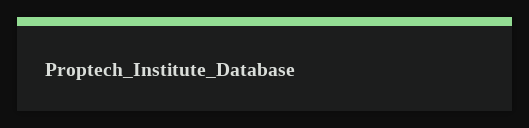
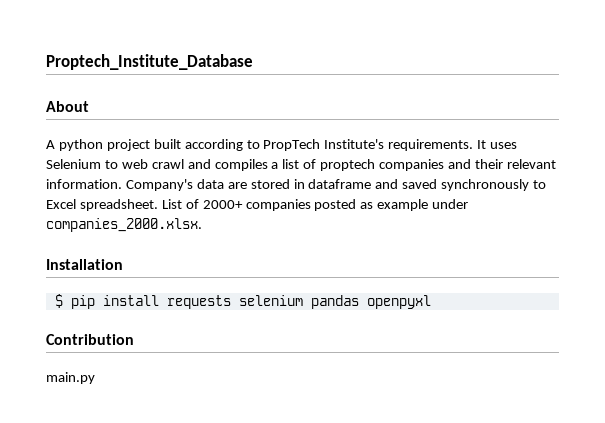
+ About
+ A python project built according to PropTech Institute's requirements. It uses Selenium to web crawl and compiles a list of proptech companies and their relevant information. Company's data are stored in dataframe and saved synchronously to Excel spreadsheet. List of 2000+ companies posted as example under companies_2000.xlsx.
+ Installation
+ $ pip install requests selenium pandas openpyxl
+ Contribution
+ main.py

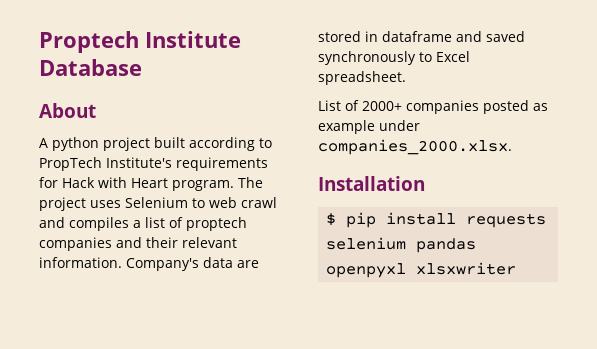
- Proptech_Institute_Database
+ Proptech Institute Database
- A python project built according to PropTech Institute's requirements. It uses Selenium to web crawl and compiles a list of proptech companies and their relevant information.
+ A python project built according to PropTech Institute's requirements for Hack with Heart program. The project uses Selenium to web crawl and compiles a list of proptech companies and their relevant information.
- Company's data are stored in dataframe and saved synchronously to Excel spreadsheet. List of 2000+ companies posted as example under companies_2000.xlsx.
+ Company's data are stored in dataframe and saved synchronously to Excel spreadsheet.
+ List of 2000+ companies posted as example under companies_2000.xlsx.
- $ pip install requests selenium pandas openpyxl
- Contribution
- main.py
+ $ pip install requests selenium pandas openpyxl xlsxwriter

